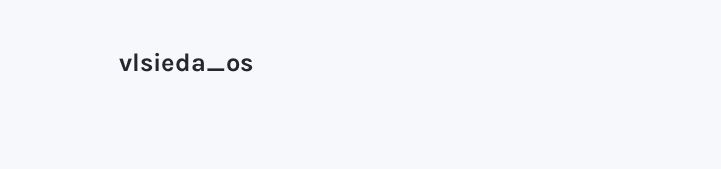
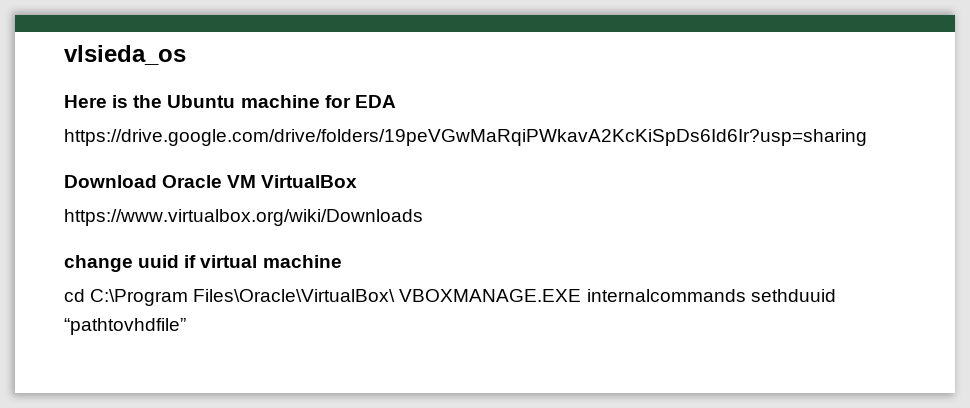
+ Here is the Ubuntu machine for EDA
+ https://drive.google.com/drive/folders/19peVGwMaRqiPWkavA2KcKiSpDs6Id6Ir?usp=sharing
+ Download Oracle VM VirtualBox
+ https://www.virtualbox.org/wiki/Downloads
+ change uuid if virtual machine
+ cd C:\Program Files\Oracle\VirtualBox\ VBOXMANAGE.EXE internalcommands sethduuid “pathtovhdfile”

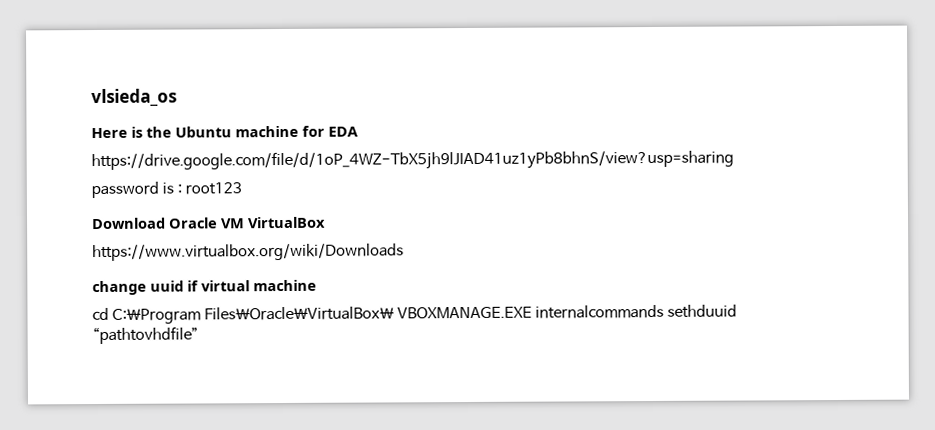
- https://drive.google.com/drive/folders/19peVGwMaRqiPWkavA2KcKiSpDs6Id6Ir?usp=sharing
+ https://drive.google.com/file/d/1oP_4WZ-TbX5jh9lJIAD41uz1yPb8bhnS/view?usp=sharing
+ password is : root123

